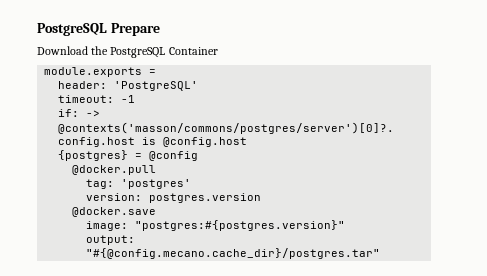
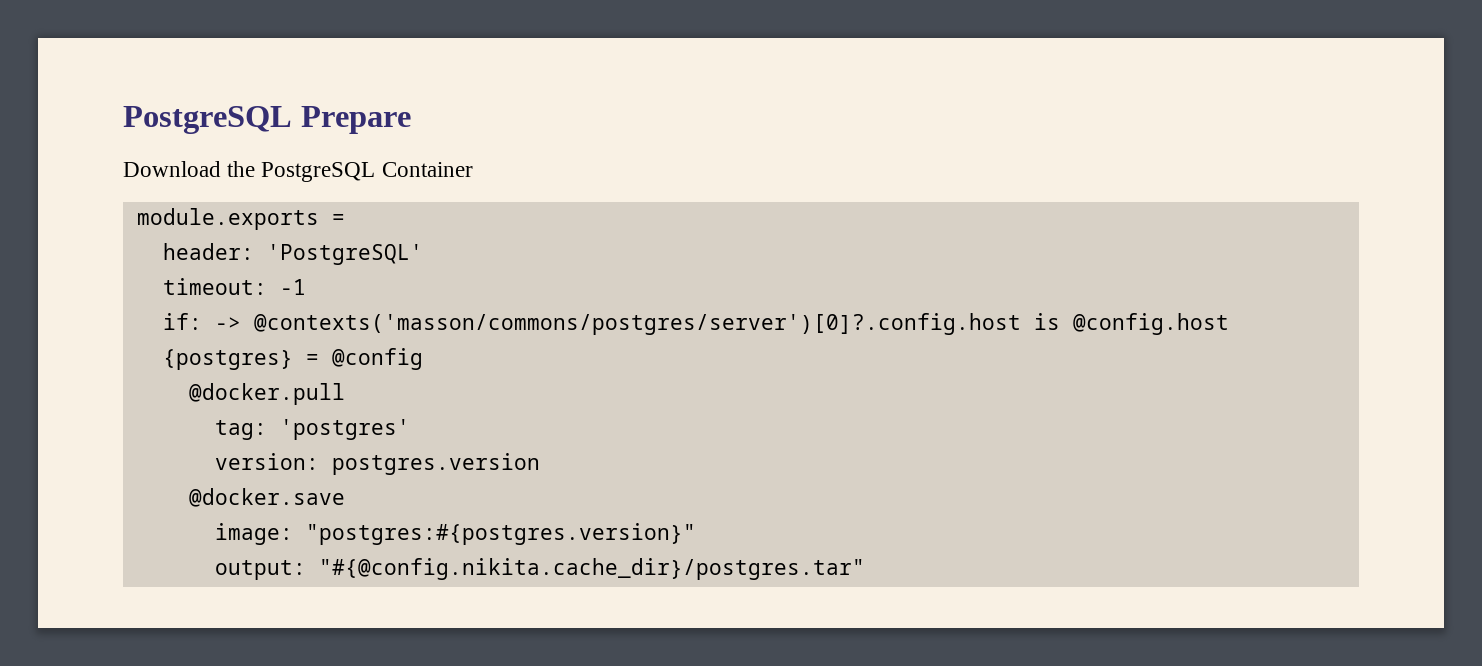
- output: "#{@config.mecano.cache_dir}/postgres.tar"
+ output: "#{@config.nikita.cache_dir}/postgres.tar"

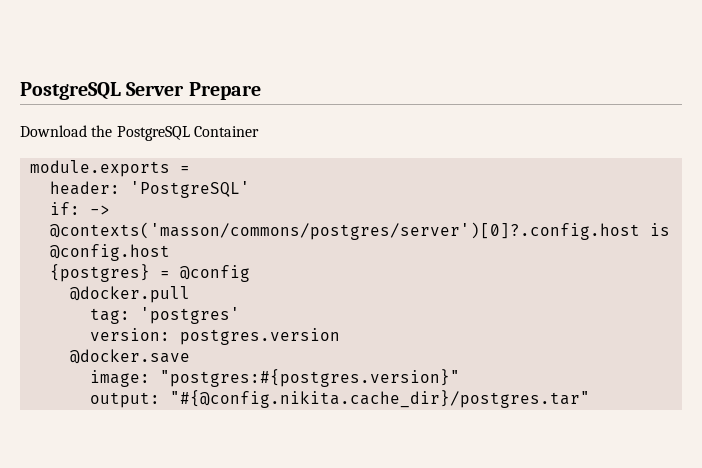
- PostgreSQL Prepare
+ PostgreSQL Server Prepare
- timeout: -1

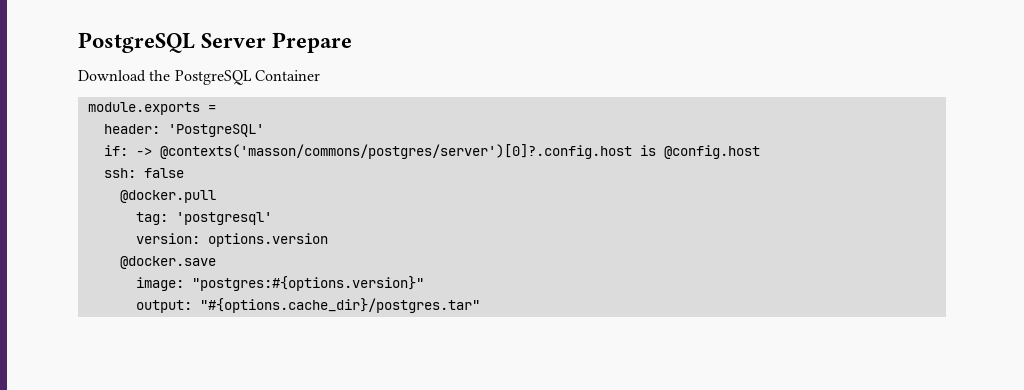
- {postgres} = @config
+ ssh: false
- tag: 'postgres'
+ tag: 'postgresql'
- version: postgres.version
+ version: options.version
- image: "postgres:#{postgres.version}"
+ image: "postgres:#{options.version}"
- output: "#{@config.nikita.cache_dir}/postgres.tar"
+ output: "#{options.cache_dir}/postgres.tar"

